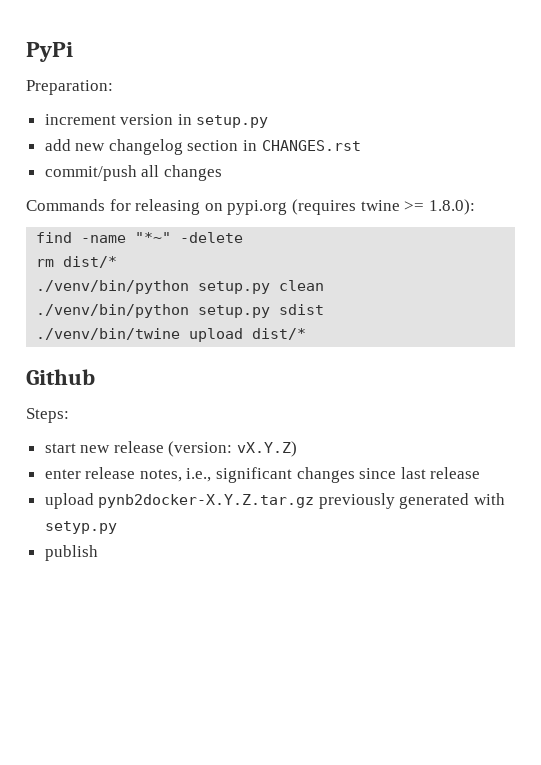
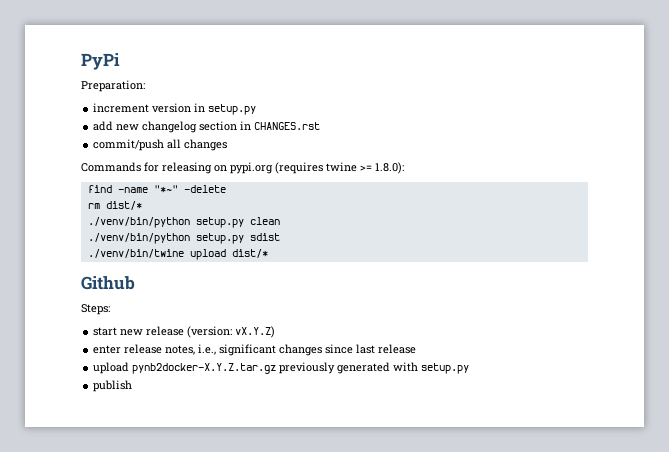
- upload pynb2docker-X.Y.Z.tar.gz previously generated with setyp.py
+ upload pynb2docker-X.Y.Z.tar.gz previously generated with setup.py

